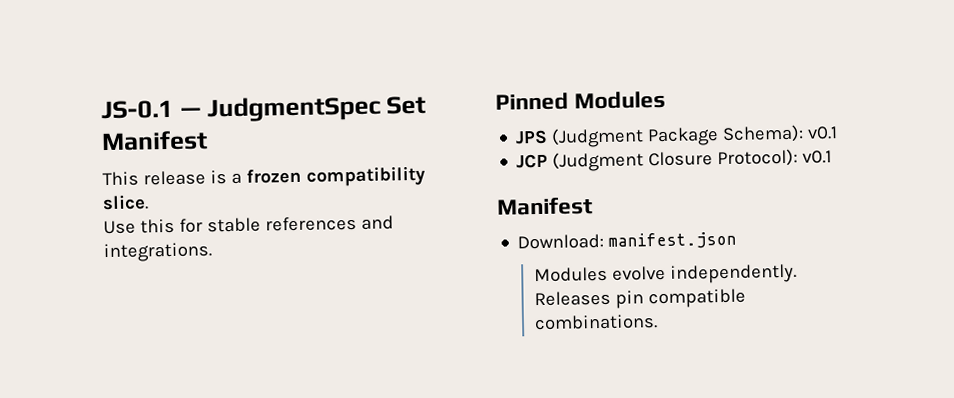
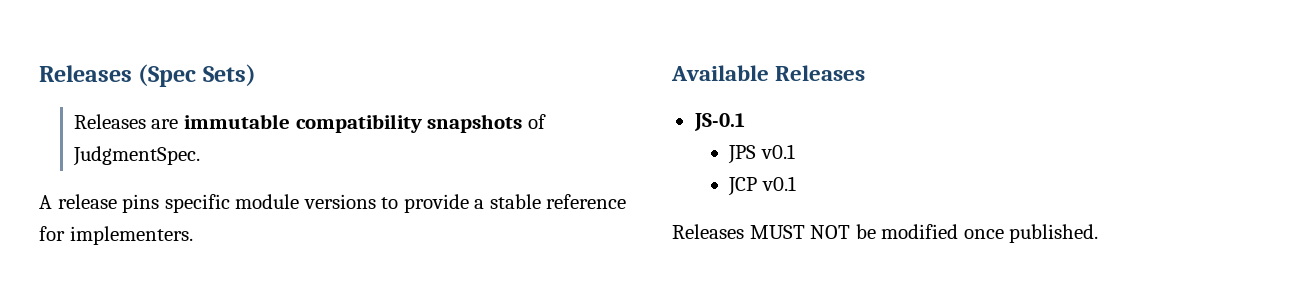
- JS-0.1 — JudgmentSpec Set Manifest
- This release is a frozen compatibility slice.
- Use this for stable references and integrations.
- Pinned Modules
- JPS (Judgment Package Schema): v0.1
- JCP (Judgment Closure Protocol): v0.1
- Manifest
- Download: manifest.json
- Modules evolve independently. Releases pin compatible combinations.
+ Releases (Spec Sets)
+ Releases are immutable compatibility snapshots of JudgmentSpec.
+ A release pins specific module versions to provide a stable reference for implementers.
+ Available Releases
+ JS-0.1
+ JPS v0.1
+ JCP v0.1
+ Releases MUST NOT be modified once published.

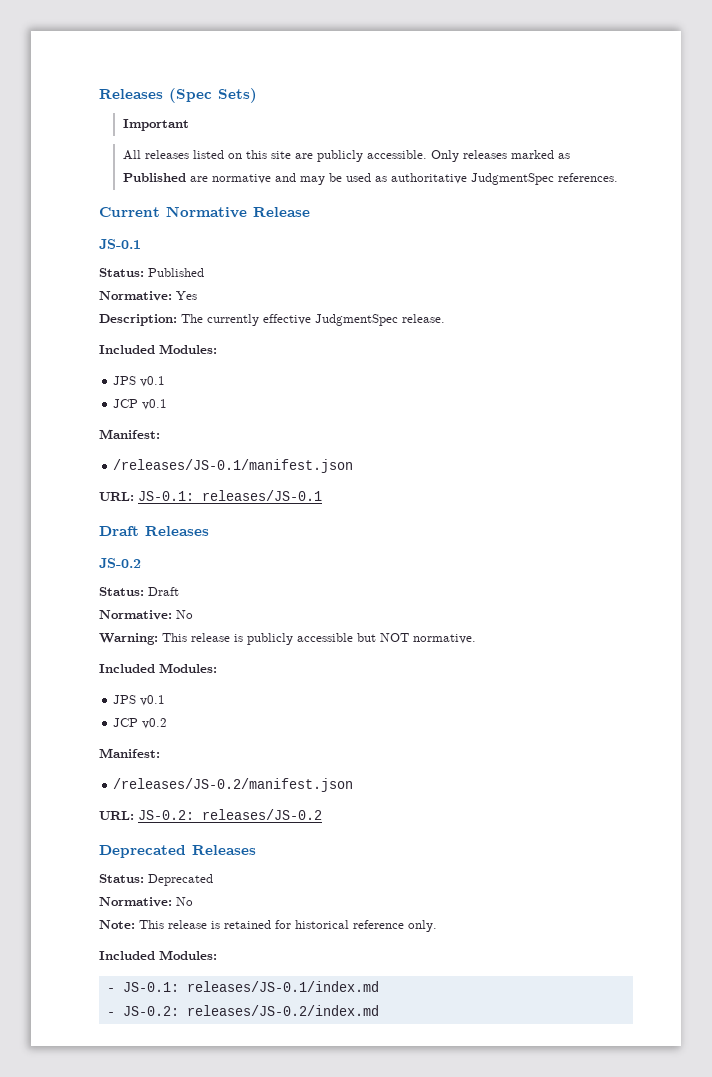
- Releases are immutable compatibility snapshots of JudgmentSpec.
- A release pins specific module versions to provide a stable reference for implementers.
- Available Releases
+ Important
+ All releases listed on this site are publicly accessible. Only releases marked as Published are normative and may be used as authoritative JudgmentSpec references.
+ Current Normative Release
  JS-0.1
+ Status: Published
+ Normative: Yes
+ Description: The currently effective JudgmentSpec release.
+ Included Modules:
  JPS v0.1
  JCP v0.1
- Releases MUST NOT be modified once published.
+ Manifest:
+ /releases/JS-0.1/manifest.json
+ URL: JS-0.1: releases/JS-0.1
+ Draft Releases
+ JS-0.2
+ Status: Draft
+ Normative: No
+ Warning: This release is publicly accessible but NOT normative.
+ Included Modules:
+ JPS v0.1
+ JCP v0.2
+ Manifest:
+ /releases/JS-0.2/manifest.json
+ URL: JS-0.2: releases/JS-0.2
+ Deprecated Releases
+ Status: Deprecated
+ Normative: No
+ Note: This release is retained for historical reference only.
+ Included Modules:
+ - JS-0.1: releases/JS-0.1/index.md
+ - JS-0.2: releases/JS-0.2/index.md

